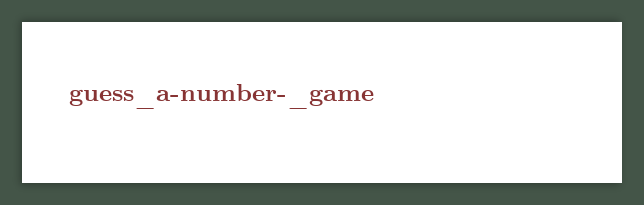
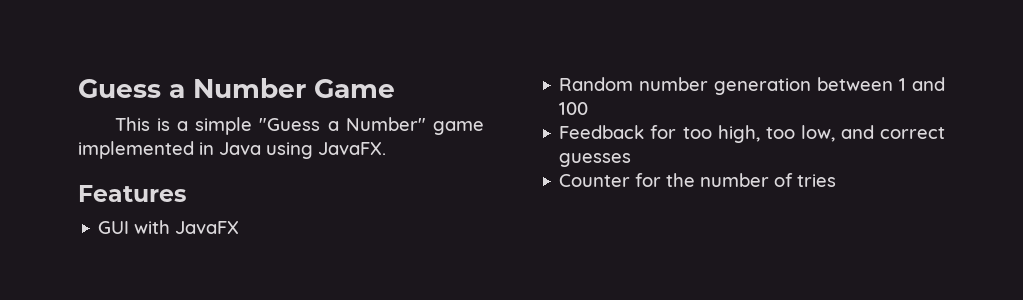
- guess_a-number-_game
+ Guess a Number Game
+ This is a simple "Guess a Number" game implemented in Java using JavaFX.
+ Features
+ GUI with JavaFX
+ Random number generation between 1 and 100
+ Feedback for too high, too low, and correct guesses
+ Counter for the number of tries

